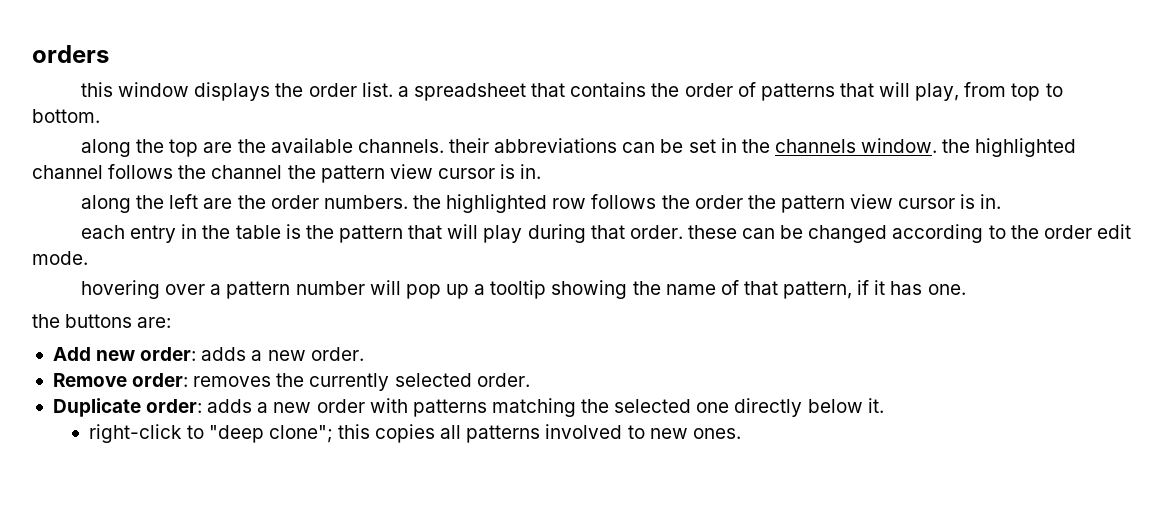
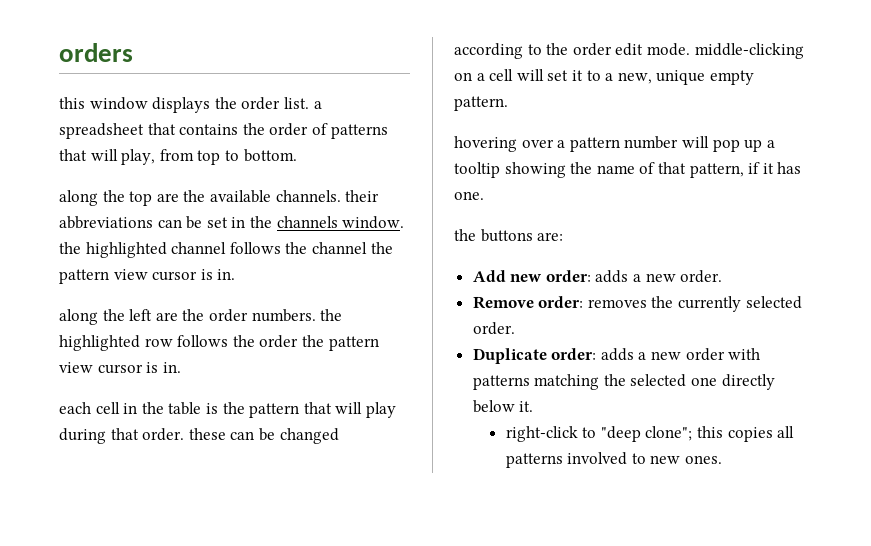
- each entry in the table is the pattern that will play during that order. these can be changed according to the order edit mode.
+ each cell in the table is the pattern that will play during that order. these can be changed according to the order edit mode. middle-clicking on a cell will set it to a new, unique empty pattern.

